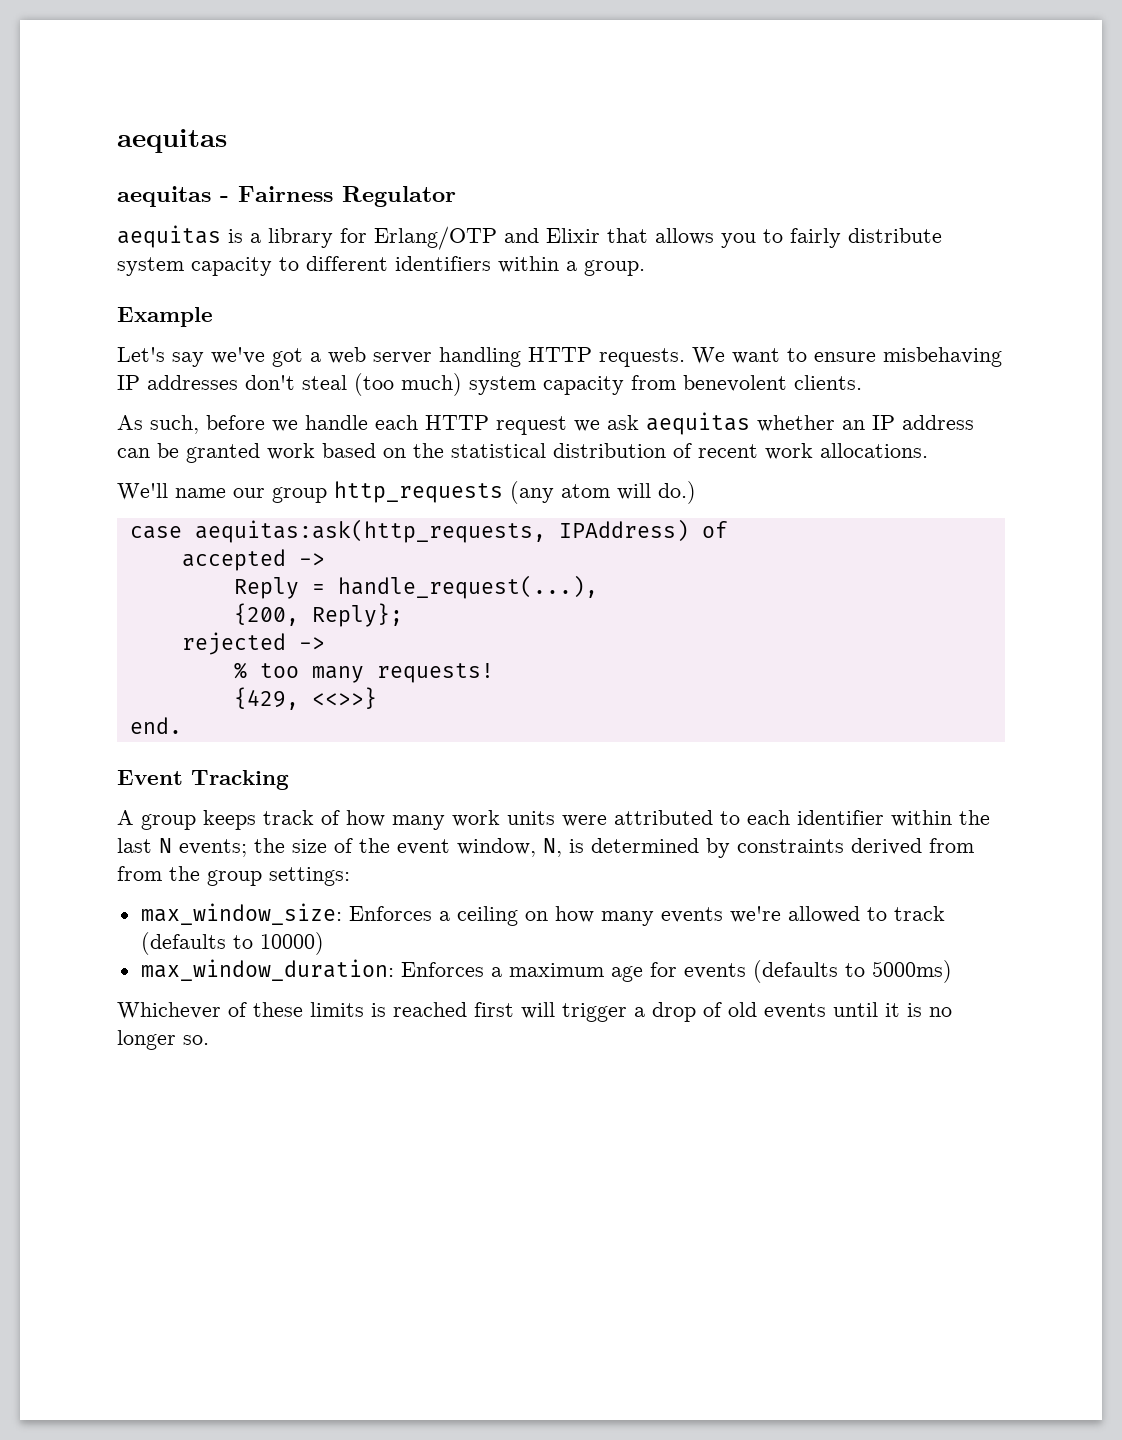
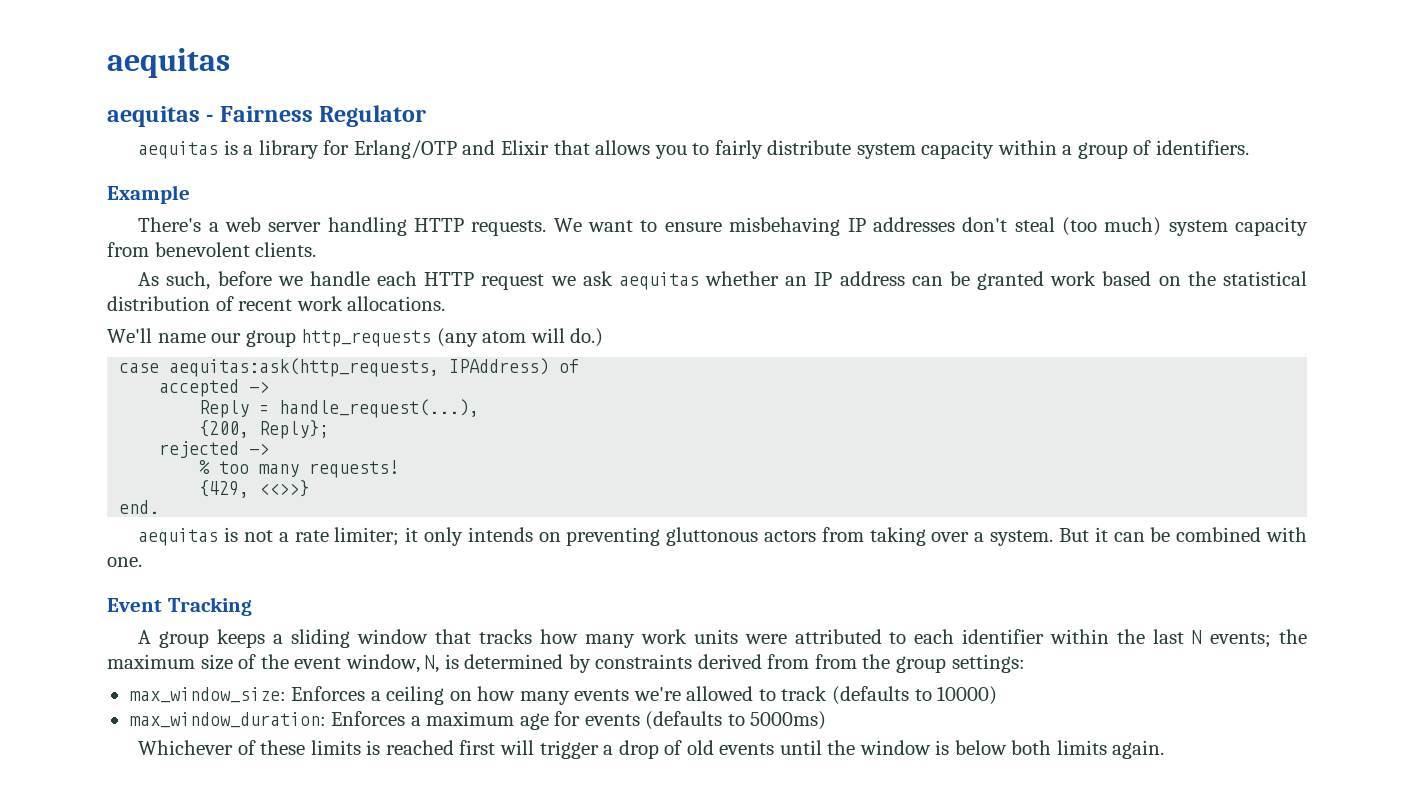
- aequitas is a library for Erlang/OTP and Elixir that allows you to fairly distribute system capacity to different identifiers within a group.
+ aequitas is a library for Erlang/OTP and Elixir that allows you to fairly distribute system capacity within a group of identifiers.
  Example
- Let's say we've got a web server handling HTTP requests.
+ There's a web server handling HTTP requests.
+ aequitas is not a rate limiter; it only intends on preventing gluttonous actors from taking over a system. But it can be combined with one.
- A group keeps track of how many work units were attributed to each identifier within the last N events; the size of the event window, N, is determined by constraints derived from from the group settings:
+ A group keeps a sliding window that tracks how many work units were attributed to each identifier within the last N events; the maximum size of the event window, N, is determined by constraints derived from from the group settings:
- Whichever of these limits is reached first will trigger a drop of old events until it is no longer so.
+ Whichever of these limits is reached first will trigger a drop of old events until the window is below both limits again.

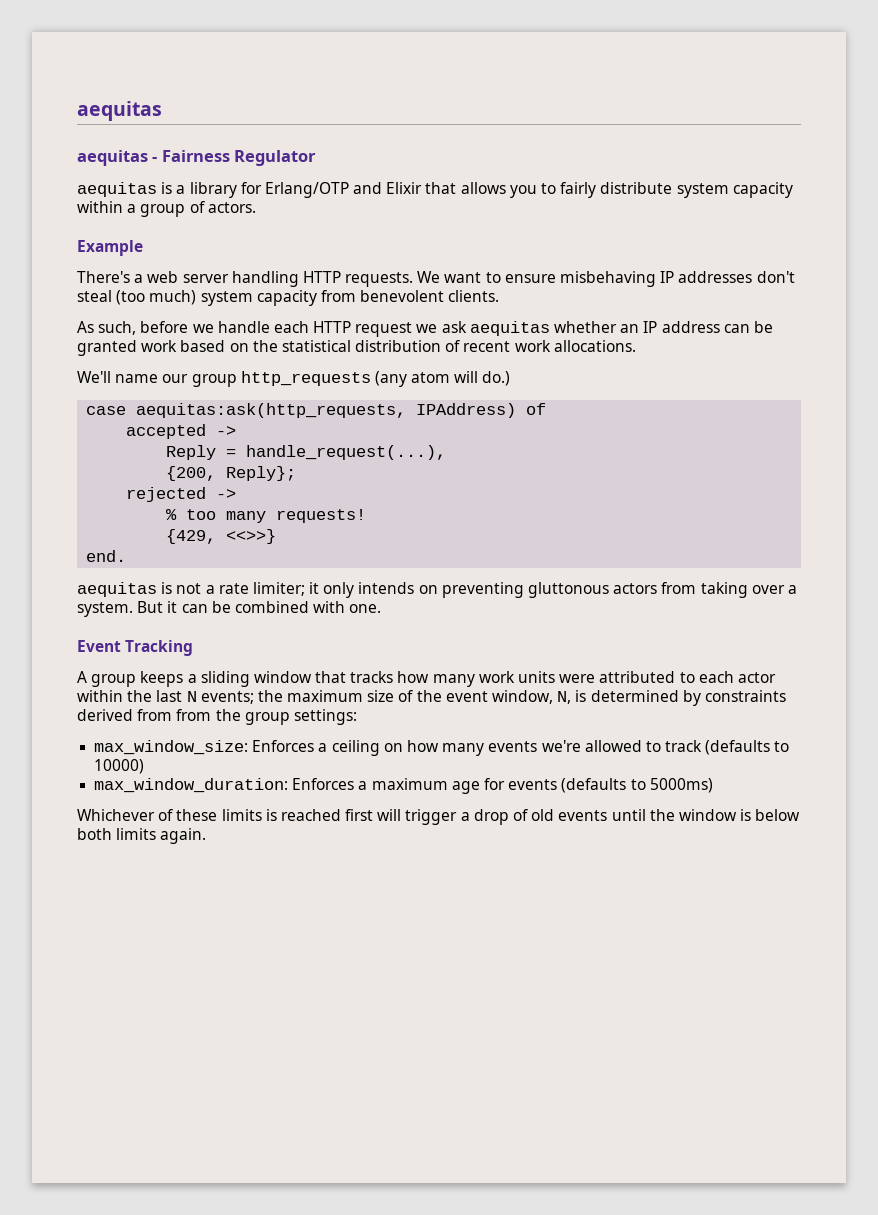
- aequitas is a library for Erlang/OTP and Elixir that allows you to fairly distribute system capacity within a group of identifiers.
+ aequitas is a library for Erlang/OTP and Elixir that allows you to fairly distribute system capacity within a group of actors.
- A group keeps a sliding window that tracks how many work units were attributed to each identifier within the last N events; the maximum size of the event window, N, is determined by constraints derived from from the group settings:
+ A group keeps a sliding window that tracks how many work units were attributed to each actor within the last N events; the maximum size of the event window, N, is determined by constraints derived from from the group settings:

